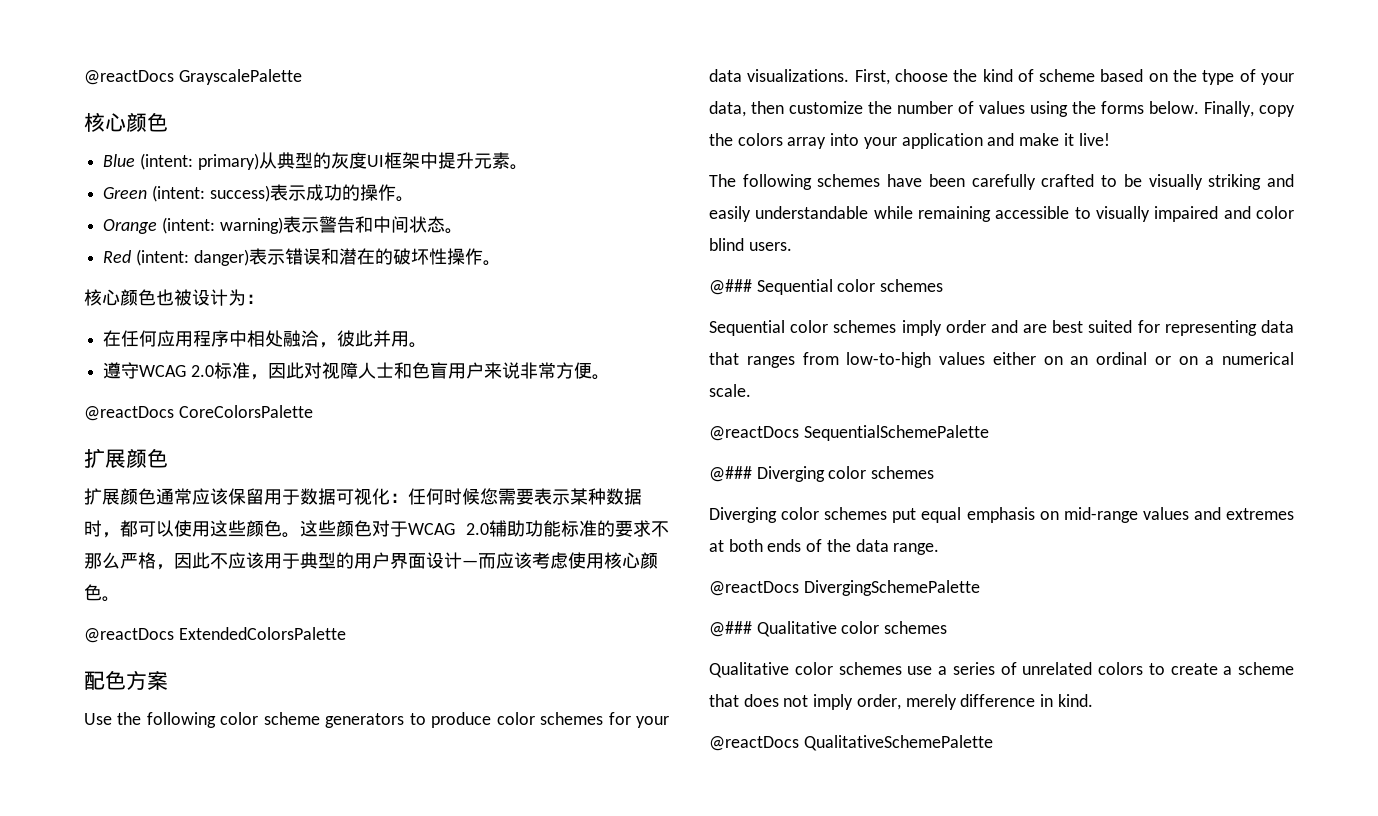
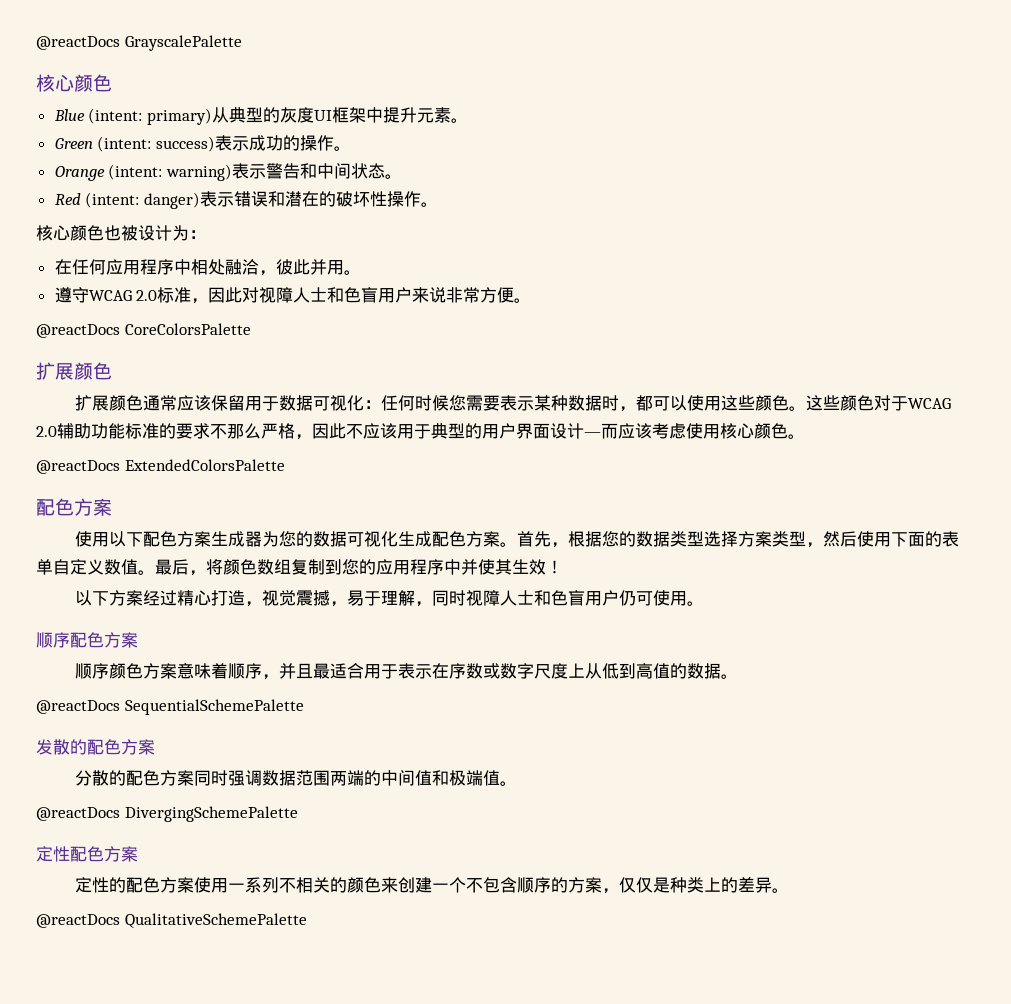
- Use the following color scheme generators to produce color schemes for your data visualizations. First, choose the kind of scheme based on the type of your data, then customize the number of values using the forms below. Finally, copy the colors array into your application and make it live!
- The following schemes have been carefully crafted to be visually striking and easily understandable while remaining accessible to visually impaired and color blind users.
- @### Sequential color schemes
- Sequential color schemes imply order and are best suited for representing data that ranges from low-to-high values either on an ordinal or on a numerical scale.
+ 使用以下配色方案生成器为您的数据可视化生成配色方案。首先，根据您的数据类型选择方案类型，然后使用下面的表单自定义数值。最后，将颜色数组复制到您的应用程序中并使其生效！
+ 以下方案经过精心打造，视觉震撼，易于理解，同时视障人士和色盲用户仍可使用。
+ 顺序配色方案
+ 顺序颜色方案意味着顺序，并且最适合用于表示在序数或数字尺度上从低到高值的数据。
  @reactDocs SequentialSchemePalette
- @### Diverging color schemes
- Diverging color schemes put equal emphasis on mid-range values and extremes at both ends of the data range.
+ 发散的配色方案
+ 分散的配色方案同时强调数据范围两端的中间值和极端值。
  @reactDocs DivergingSchemePalette
- @### Qualitative color schemes
- Qualitative color schemes use a series of unrelated colors to create a scheme that does not imply order, merely difference in kind.
+ 定性配色方案
+ 定性的配色方案使用一系列不相关的颜色来创建一个不包含顺序的方案，仅仅是种类上的差异。

